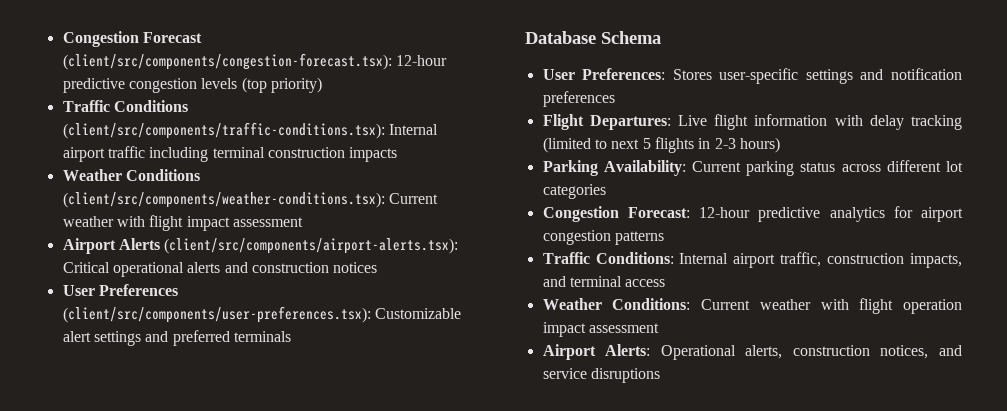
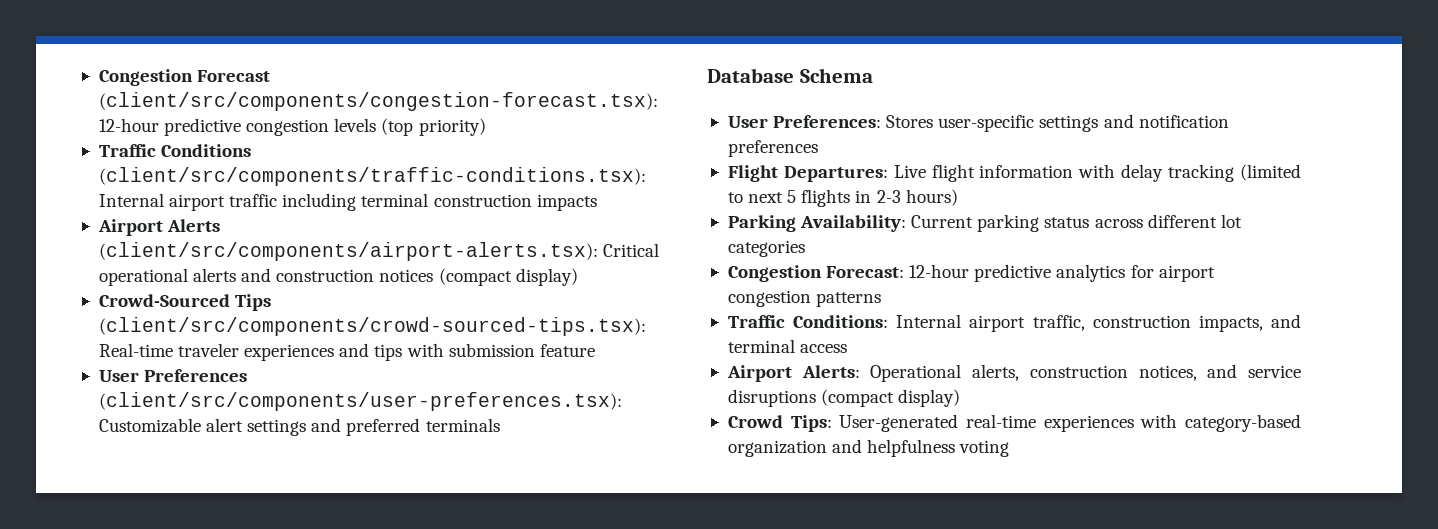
- Weather Conditions (client/src/components/weather-conditions.tsx): Current weather with flight impact assessment
- Airport Alerts (client/src/components/airport-alerts.tsx): Critical operational alerts and construction notices
+ Airport Alerts (client/src/components/airport-alerts.tsx): Critical operational alerts and construction notices (compact display)
+ Crowd-Sourced Tips (client/src/components/crowd-sourced-tips.tsx): Real-time traveler experiences and tips with submission feature
- Weather Conditions: Current weather with flight operation impact assessment
- Airport Alerts: Operational alerts, construction notices, and service disruptions
+ Airport Alerts: Operational alerts, construction notices, and service disruptions (compact display)
+ Crowd Tips: User-generated real-time experiences with category-based organization and helpfulness voting

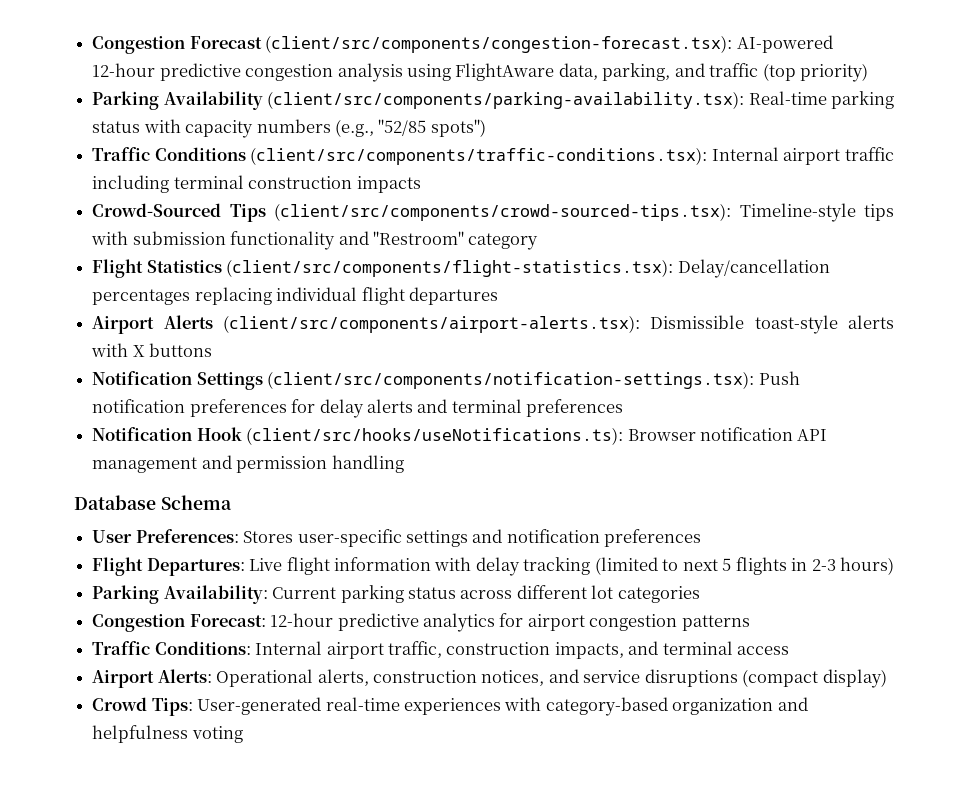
- Congestion Forecast (client/src/components/congestion-forecast.tsx): 12-hour predictive congestion levels (top priority)
+ Congestion Forecast (client/src/components/congestion-forecast.tsx): AI-powered 12-hour predictive congestion analysis using FlightAware data, parking, and traffic (top priority)
+ Parking Availability (client/src/components/parking-availability.tsx): Real-time parking status with capacity numbers (e.g., "52/85 spots")
- Airport Alerts (client/src/components/airport-alerts.tsx): Critical operational alerts and construction notices (compact display)
- Crowd-Sourced Tips (client/src/components/crowd-sourced-tips.tsx): Real-time traveler experiences and tips with submission feature
- User Preferences (client/src/components/user-preferences.tsx): Customizable alert settings and preferred terminals
+ Crowd-Sourced Tips (client/src/components/crowd-sourced-tips.tsx): Timeline-style tips with submission functionality and "Restroom" category
+ Flight Statistics (client/src/components/flight-statistics.tsx): Delay/cancellation percentages replacing individual flight departures
+ Airport Alerts (client/src/components/airport-alerts.tsx): Dismissible toast-style alerts with X buttons
+ Notification Settings (client/src/components/notification-settings.tsx): Push notification preferences for delay alerts and terminal preferences
+ Notification Hook (client/src/hooks/useNotifications.ts): Browser notification API management and permission handling

